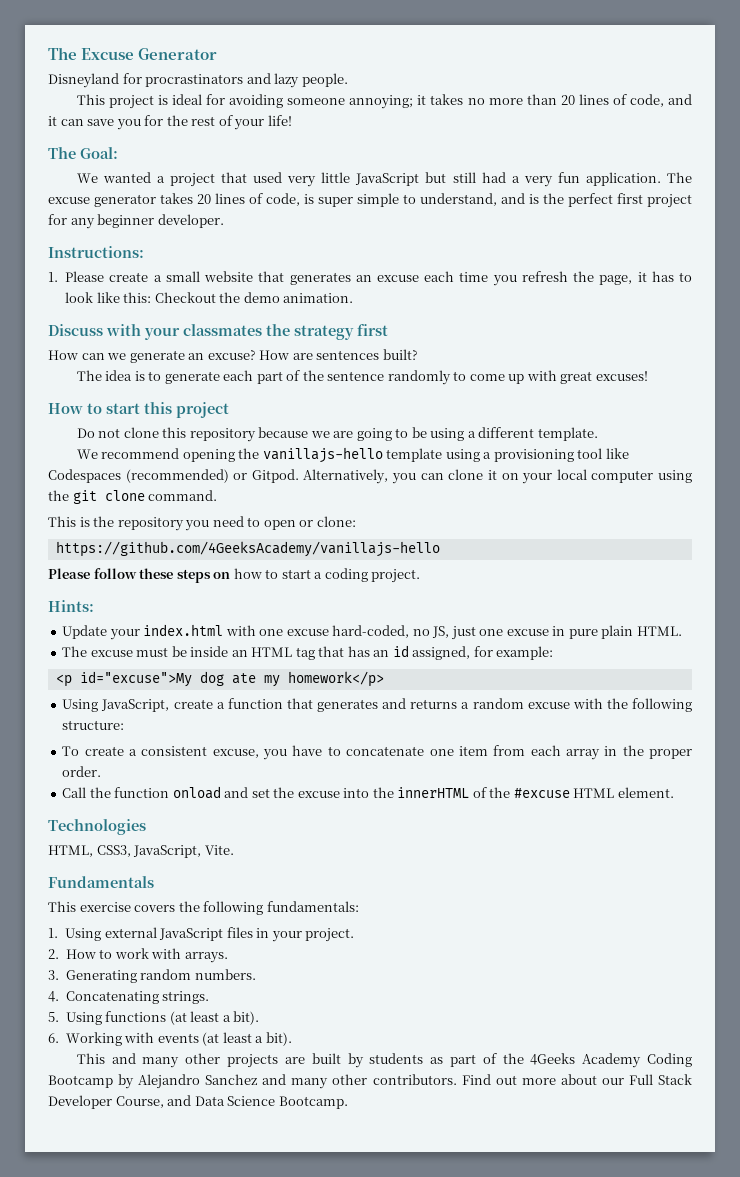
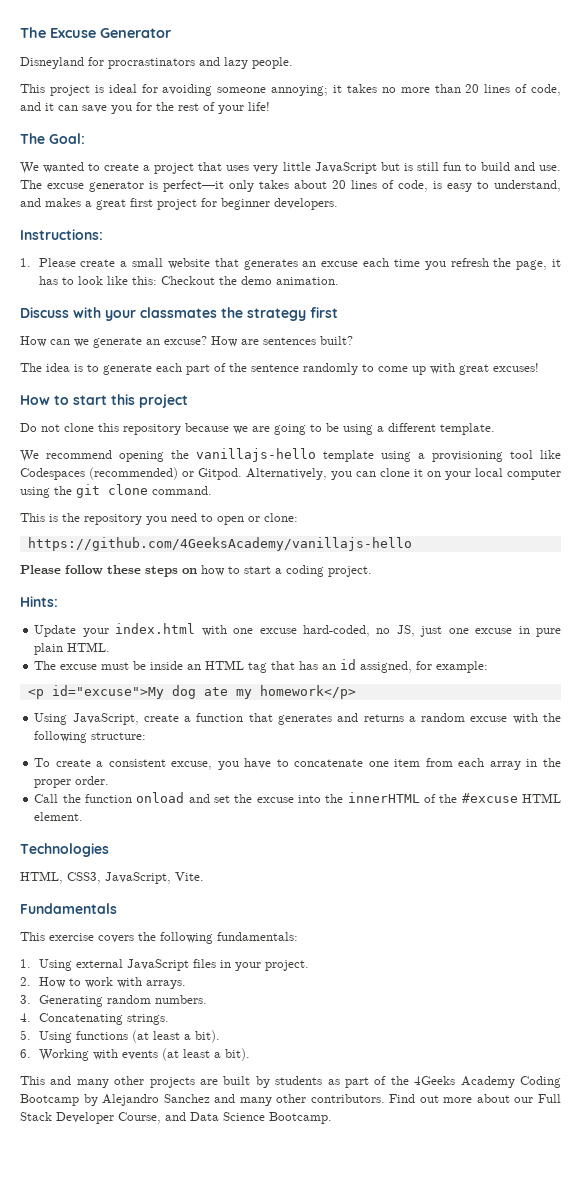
- We wanted a project that used very little JavaScript but still had a very fun application. The excuse generator takes 20 lines of code, is super simple to understand, and is the perfect first project for any beginner developer.
+ We wanted to create a project that uses very little JavaScript but is still fun to build and use. The excuse generator is perfect—it only takes about 20 lines of code, is easy to understand, and makes a great first project for beginner developers.

